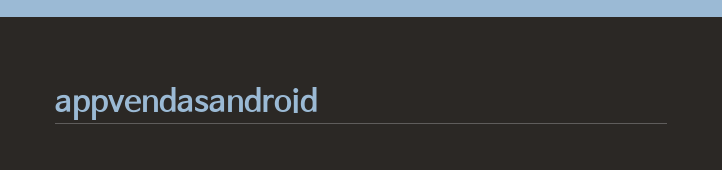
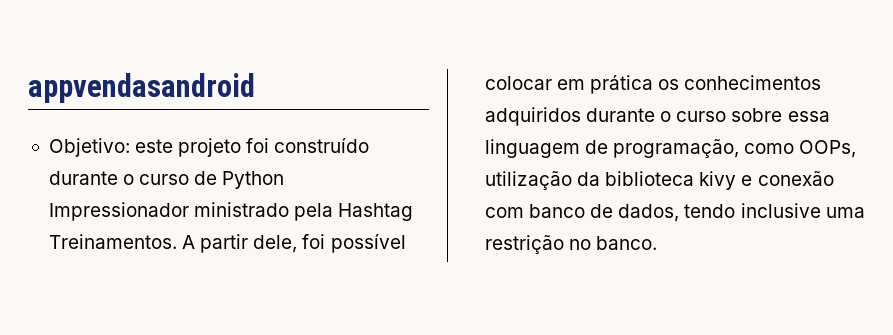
+ Objetivo: este projeto foi construído durante o curso de Python Impressionador ministrado pela Hashtag Treinamentos. A partir dele, foi possível colocar em prática os conhecimentos adquiridos durante o curso sobre essa linguagem de programação, como OOPs, utilização da biblioteca kivy e conexão com banco de dados, tendo inclusive uma restrição no banco.

